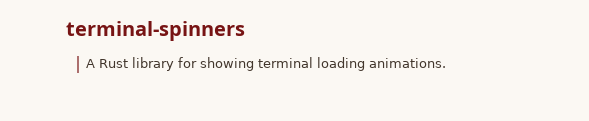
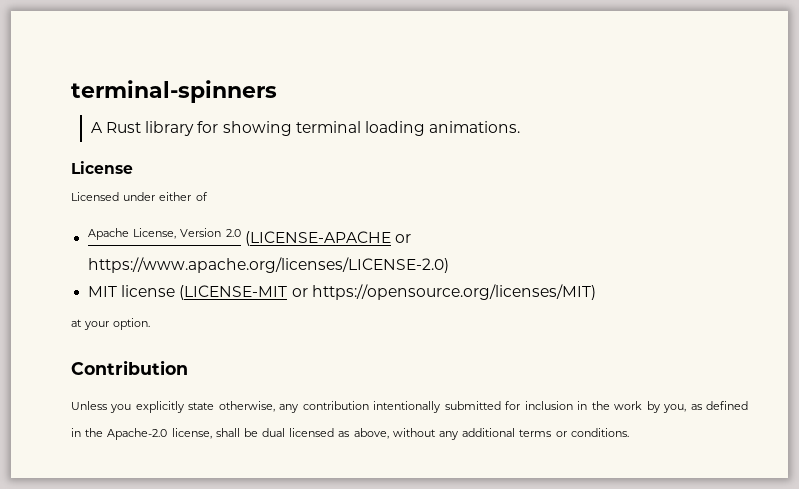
+ License
+ Licensed under either of
+ Apache License, Version 2.0 (LICENSE-APACHE or https://www.apache.org/licenses/LICENSE-2.0)
+ MIT license (LICENSE-MIT or https://opensource.org/licenses/MIT)
+ at your option.
+ Contribution
+ Unless you explicitly state otherwise, any contribution intentionally submitted for inclusion in the work by you, as defined in the Apache-2.0 license, shall be dual licensed as above, without any additional terms or conditions.

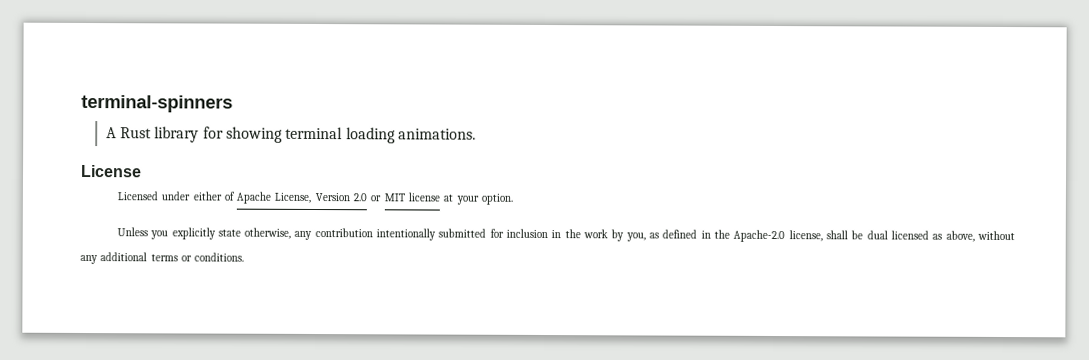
- Licensed under either of
- Apache License, Version 2.0 (LICENSE-APACHE or https://www.apache.org/licenses/LICENSE-2.0)
- MIT license (LICENSE-MIT or https://opensource.org/licenses/MIT)
- at your option.
+ Licensed under either of Apache License, Version 2.0 or MIT license at your option.
- Contribution

